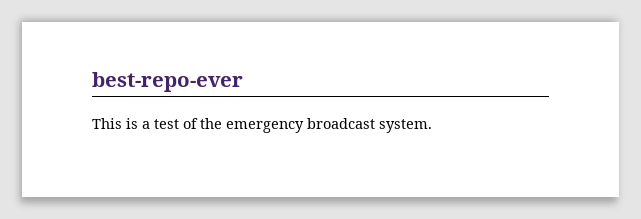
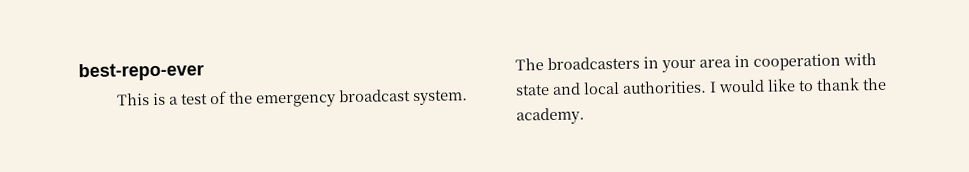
+ The broadcasters in your area in cooperation with state and local authorities. I would like to thank the academy.

